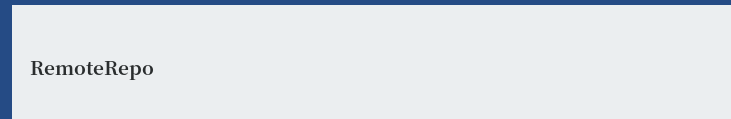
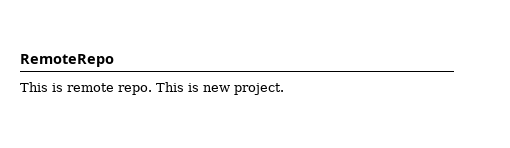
+ This is remote repo. This is new project.

